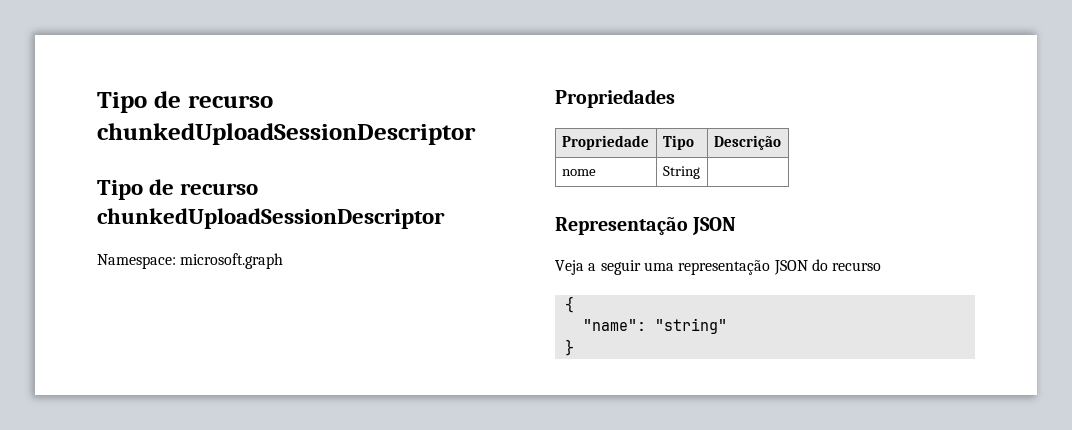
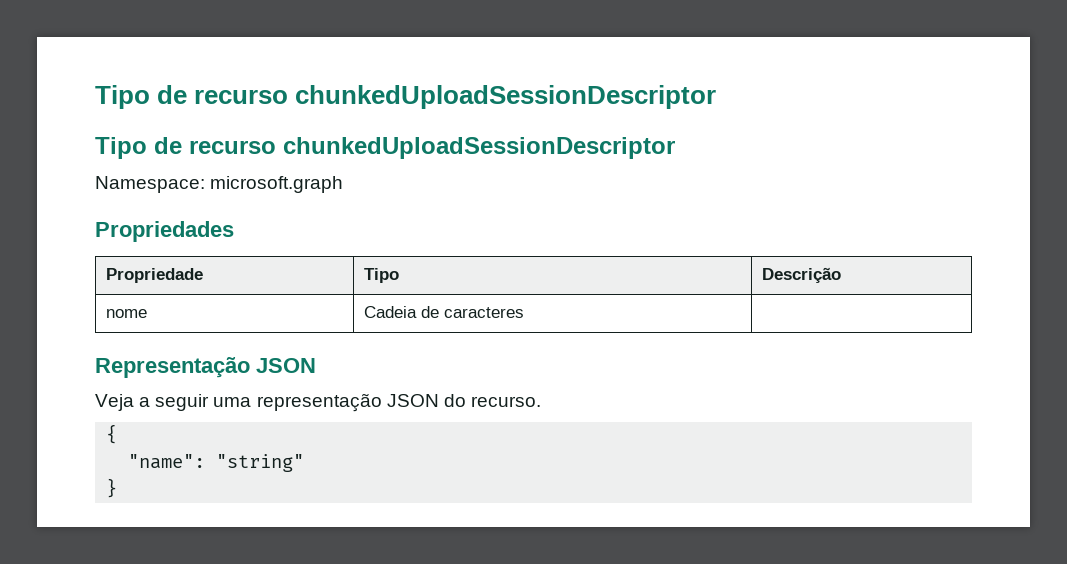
- nome | String |
+ nome | Cadeia de caracteres |
- Veja a seguir uma representação JSON do recurso
+ Veja a seguir uma representação JSON do recurso.

